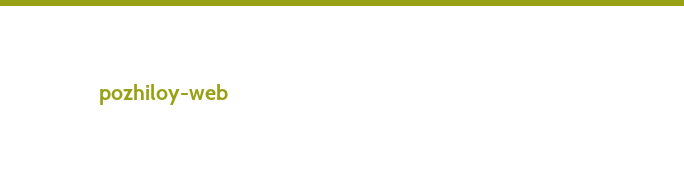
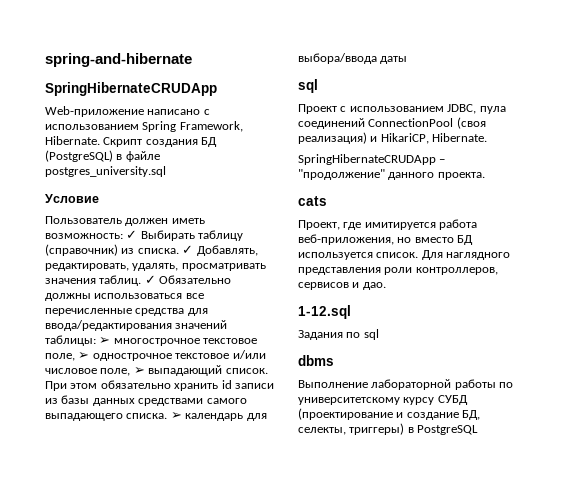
- pozhiloy-web
+ spring-and-hibernate
+ SpringHibernateCRUDApp
+ Web-приложение написано с использованием Spring Framework, Hibernate. Cкрипт cоздания БД (PostgreSQL) в файле postgres_university.sql
+ Условие
+ Пользователь должен иметь возможность: ✓ Выбирать таблицу (справочник) из списка. ✓ Добавлять, редактировать, удалять, просматривать значения таблиц. ✓ Обязательно должны использоваться все перечисленные средства для ввода/редактирования значений таблицы: ➢ многострочное текстовое поле, ➢ однострочное текстовое и/или числовое поле, ➢ выпадающий список. При этом обязательно хранить id записи из базы данных средствами самого выпадающего списка. ➢ календарь для выбора/ввода даты
+ sql
+ Проект с использованием JDBC, пула соединений ConnectionPool (своя реализация) и HikariCP, Hibernate.
+ SpringHibernateCRUDApp – "продолжение" данного проекта.
+ cats
+ Проект, где имитируется работа веб-приложения, но вместо БД используется список. Для наглядного представления роли контроллеров, сервисов и дао.
+ 1-12.sql
+ Задания по sql
+ dbms
+ Выполнение лабораторной работы по университетскому курсу СУБД (проектирование и создание БД, селекты, триггеры) в PostgreSQL

